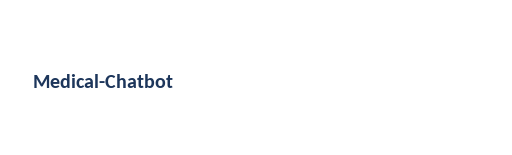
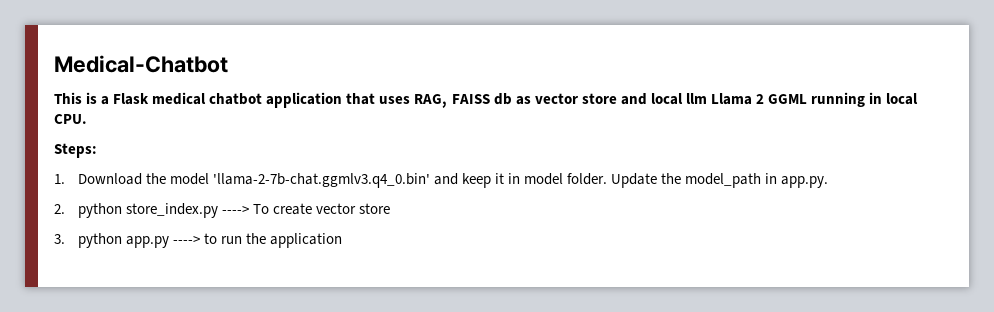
+ This is a Flask medical chatbot application that uses RAG, FAISS db as vector store and local llm Llama 2 GGML running in local CPU.
+ Steps:
+ 1. Download the model 'llama-2-7b-chat.ggmlv3.q4_0.bin' and keep it in model folder. Update the model_path in app.py.
+ 2. python store_index.py ----> To create vector store
+ 3. python app.py ----> to run the application

